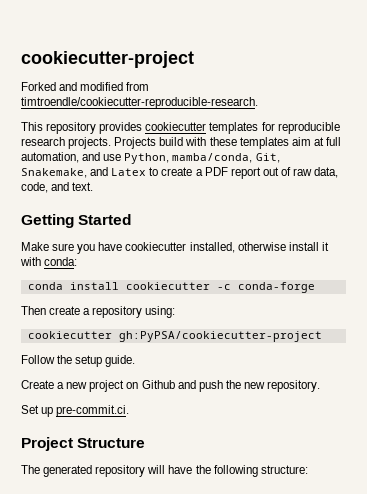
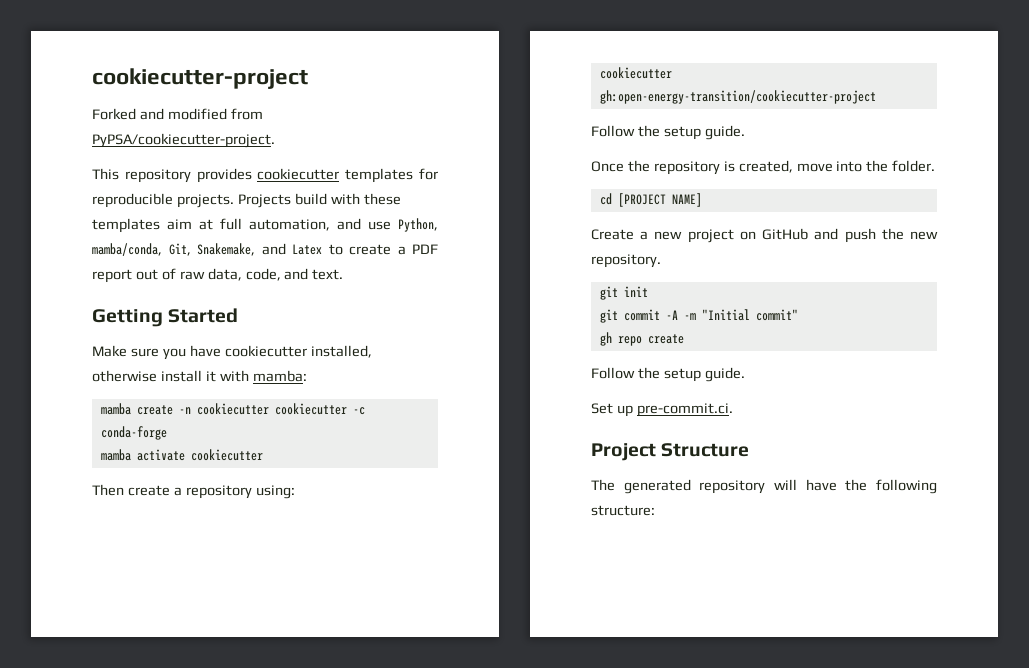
- Forked and modified from timtroendle/cookiecutter-reproducible-research.
+ Forked and modified from PyPSA/cookiecutter-project.
- This repository provides cookiecutter templates for reproducible research projects.
+ This repository provides cookiecutter templates for reproducible projects.
- Make sure you have cookiecutter installed, otherwise install it with conda:
- conda install cookiecutter -c conda-forge
+ Make sure you have cookiecutter installed, otherwise install it with mamba:
+ mamba create -n cookiecutter cookiecutter -c conda-forge
+ mamba activate cookiecutter
- cookiecutter gh:PyPSA/cookiecutter-project
+ cookiecutter gh:open-energy-transition/cookiecutter-project
  Follow the setup guide.
+ Once the repository is created, move into the folder.
+ cd [PROJECT NAME]
- Create a new project on Github and push the new repository.
+ Create a new project on GitHub and push the new repository.
+ git init
+ git commit -A -m "Initial commit"
+ gh repo create
+ Follow the setup guide.

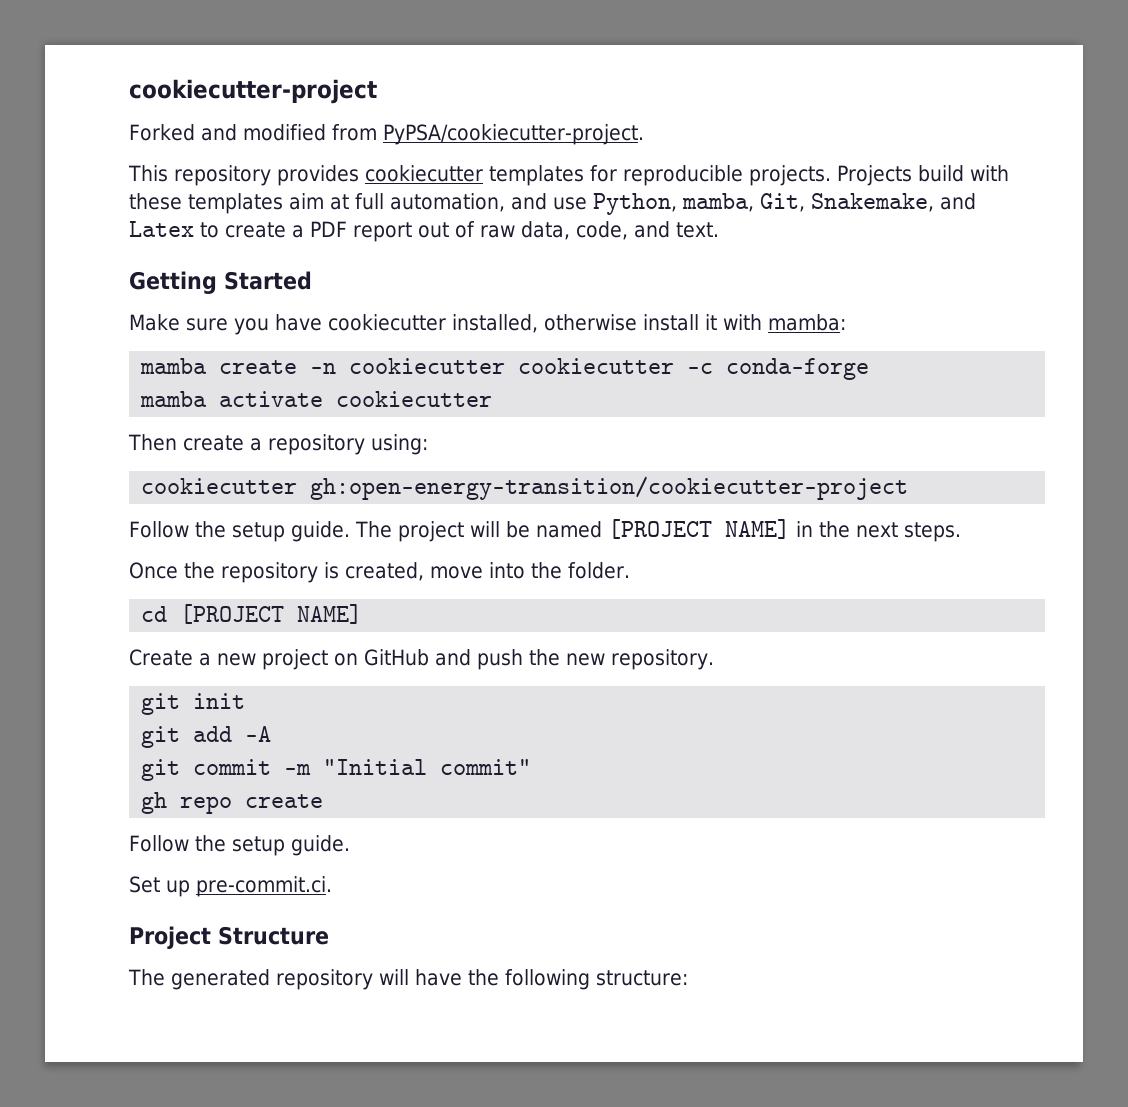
- Projects build with these templates aim at full automation, and use Python, mamba/conda, Git, Snakemake, and Latex to create a PDF report out of raw data, code, and text.
+ Projects build with these templates aim at full automation, and use Python, mamba, Git, Snakemake, and Latex to create a PDF report out of raw data, code, and text.
+ The project will be named [PROJECT NAME] in the next steps.
+ git add -A
- git commit -A -m "Initial commit"
+ git commit -m "Initial commit"

